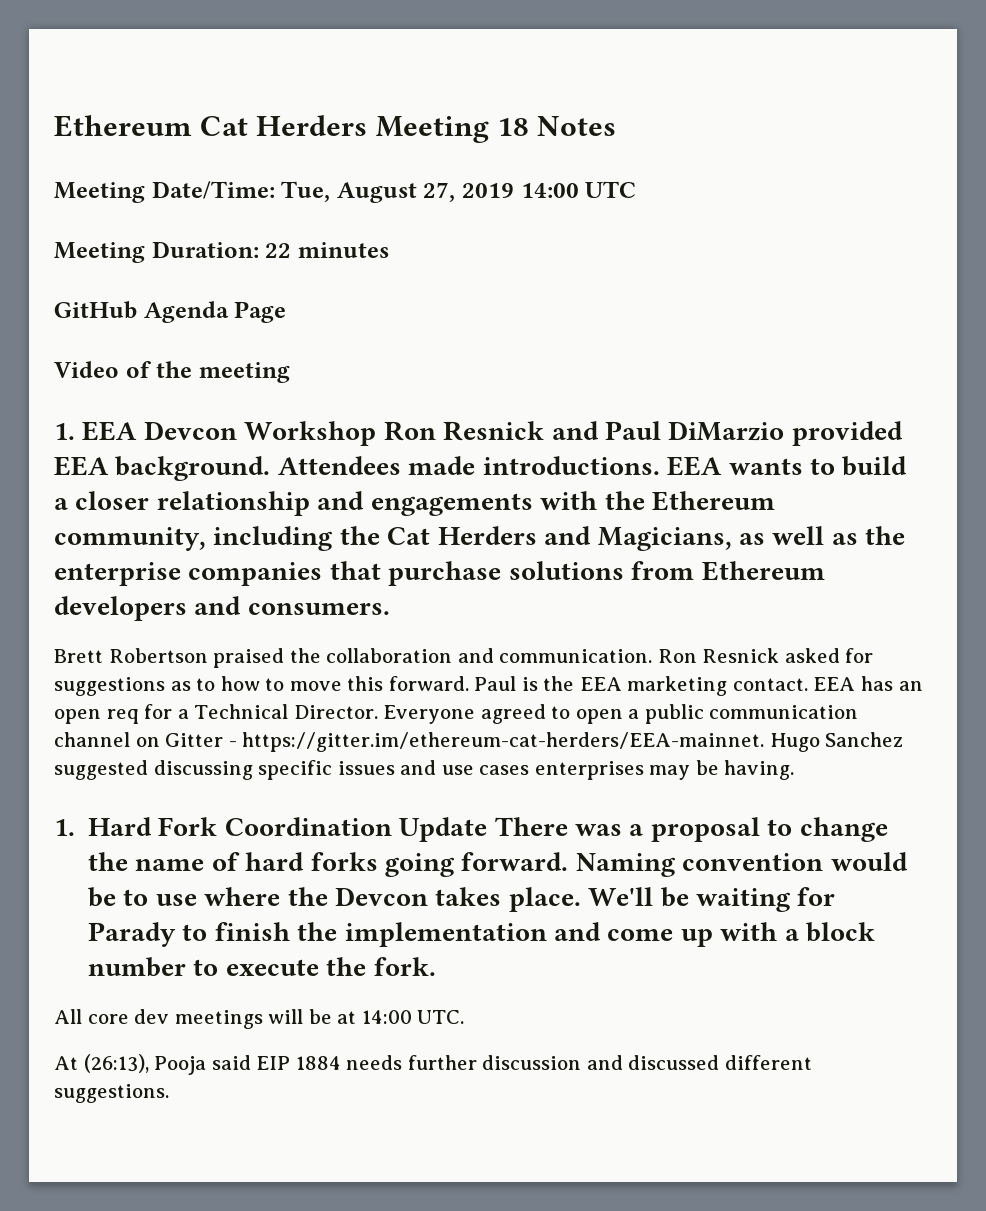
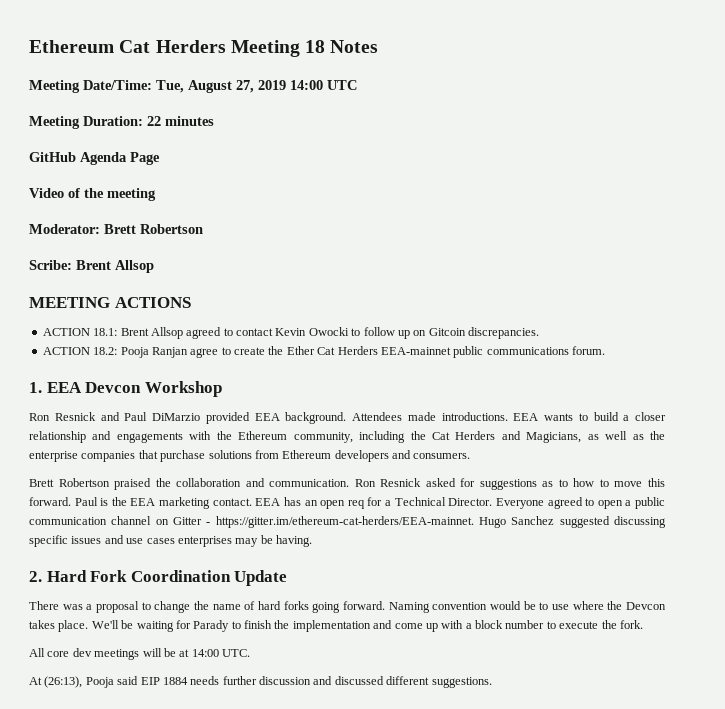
+ Moderator: Brett Robertson
+ Scribe: Brent Allsop
+ MEETING ACTIONS
+ ACTION 18.1: Brent Allsop agreed to contact Kevin Owocki to follow up on Gitcoin discrepancies.
+ ACTION 18.2: Pooja Ranjan agree to create the Ether Cat Herders EEA-mainnet public communications forum.
- 1. EEA Devcon Workshop Ron Resnick and Paul DiMarzio provided EEA background.
+ 1. EEA Devcon Workshop
+ Ron Resnick and Paul DiMarzio provided EEA background.
- 1. Hard Fork Coordination Update There was a proposal to change the name of hard forks going forward.
+ 2. Hard Fork Coordination Update
+ There was a proposal to change the name of hard forks going forward.

